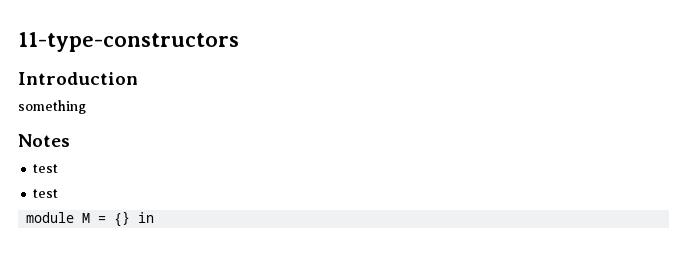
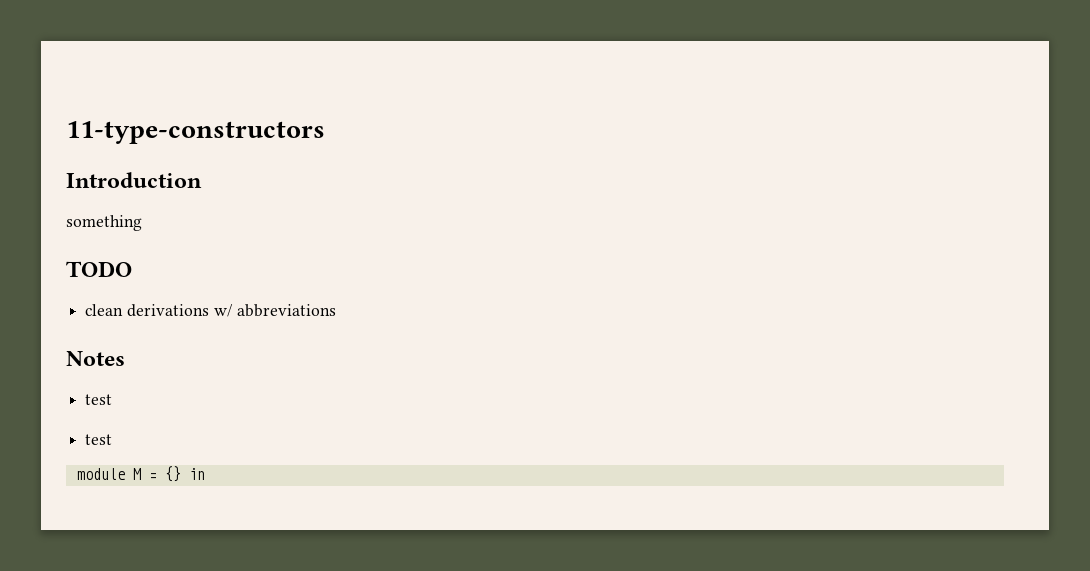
+ TODO
+ clean derivations w/ abbreviations

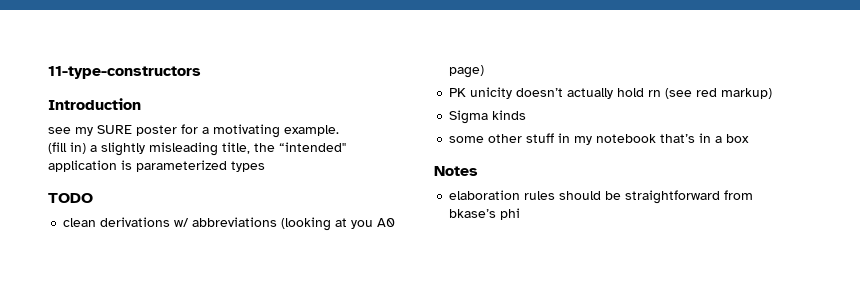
- something
+ see my SURE poster for a motivating example.
+ (fill in) a slightly misleading title, the “intended" application is parameterized types
- clean derivations w/ abbreviations
+ clean derivations w/ abbreviations (looking at you A0 page)
+ PK unicity doesn’t actually hold rn (see red markup)
+ Sigma kinds
+ some other stuff in my notebook that’s in a box
  Notes
- test
- test
- module M = {} in
+ elaboration rules should be straightforward from bkase’s phi

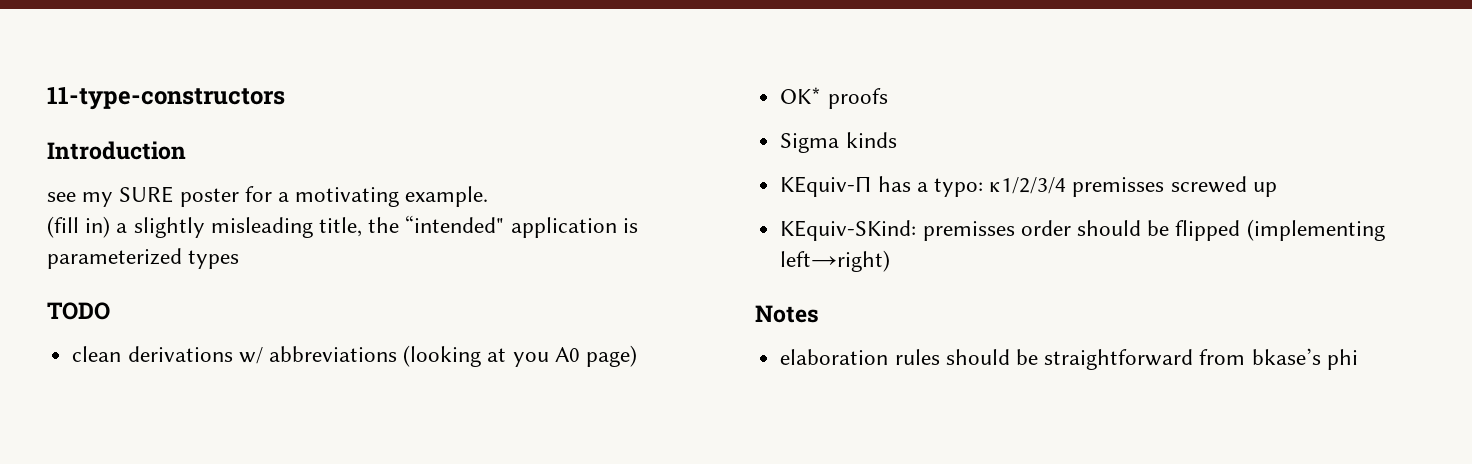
- PK unicity doesn’t actually hold rn (see red markup)
+ OK* proofs
  Sigma kinds
- some other stuff in my notebook that’s in a box
+ KEquiv-Π has a typo: κ1/2/3/4 premisses screwed up
+ KEquiv-SKind: premisses order should be flipped (implementing left→right)

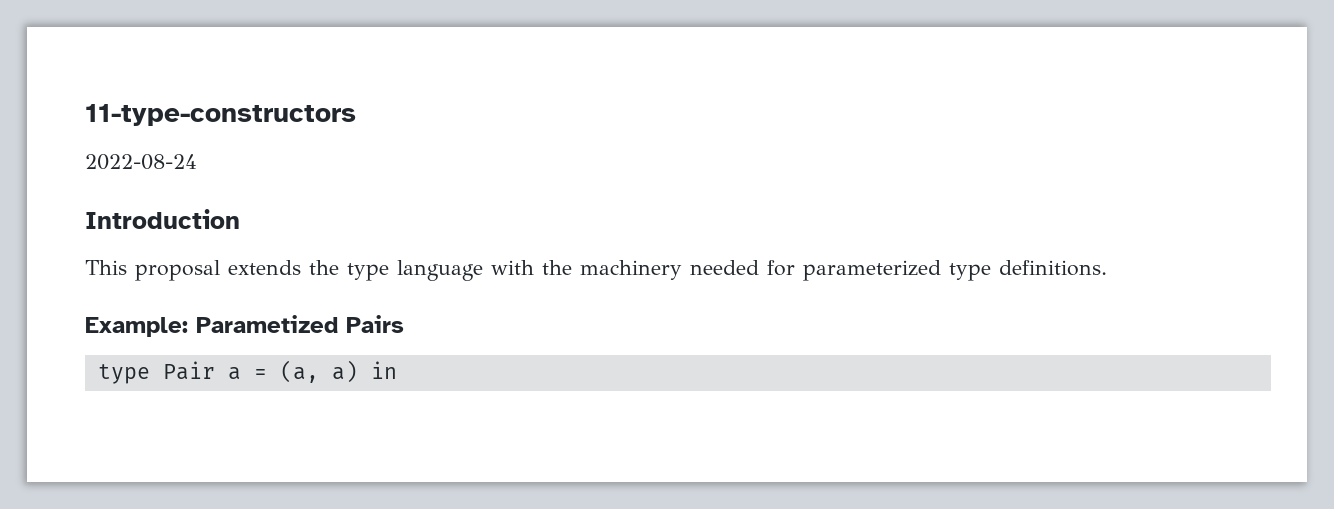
+ 2022-08-24
- see my SURE poster for a motivating example.
- (fill in) a slightly misleading title, the “intended" application is parameterized types
- TODO
- clean derivations w/ abbreviations (looking at you A0 page)
- OK* proofs
- Sigma kinds
- KEquiv-Π has a typo: κ1/2/3/4 premisses screwed up
- KEquiv-SKind: premisses order should be flipped (implementing left→right)
- Notes
- elaboration rules should be straightforward from bkase’s phi
+ This proposal extends the type language with the machinery needed for parameterized type definitions.
+ Example: Parametized Pairs
+ type Pair a = (a, a) in

